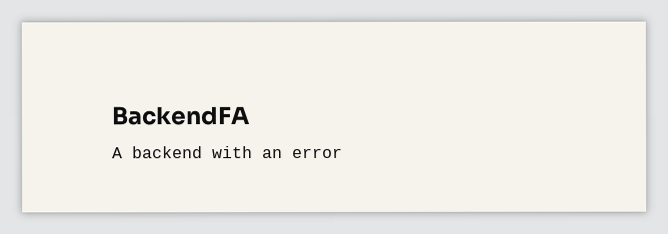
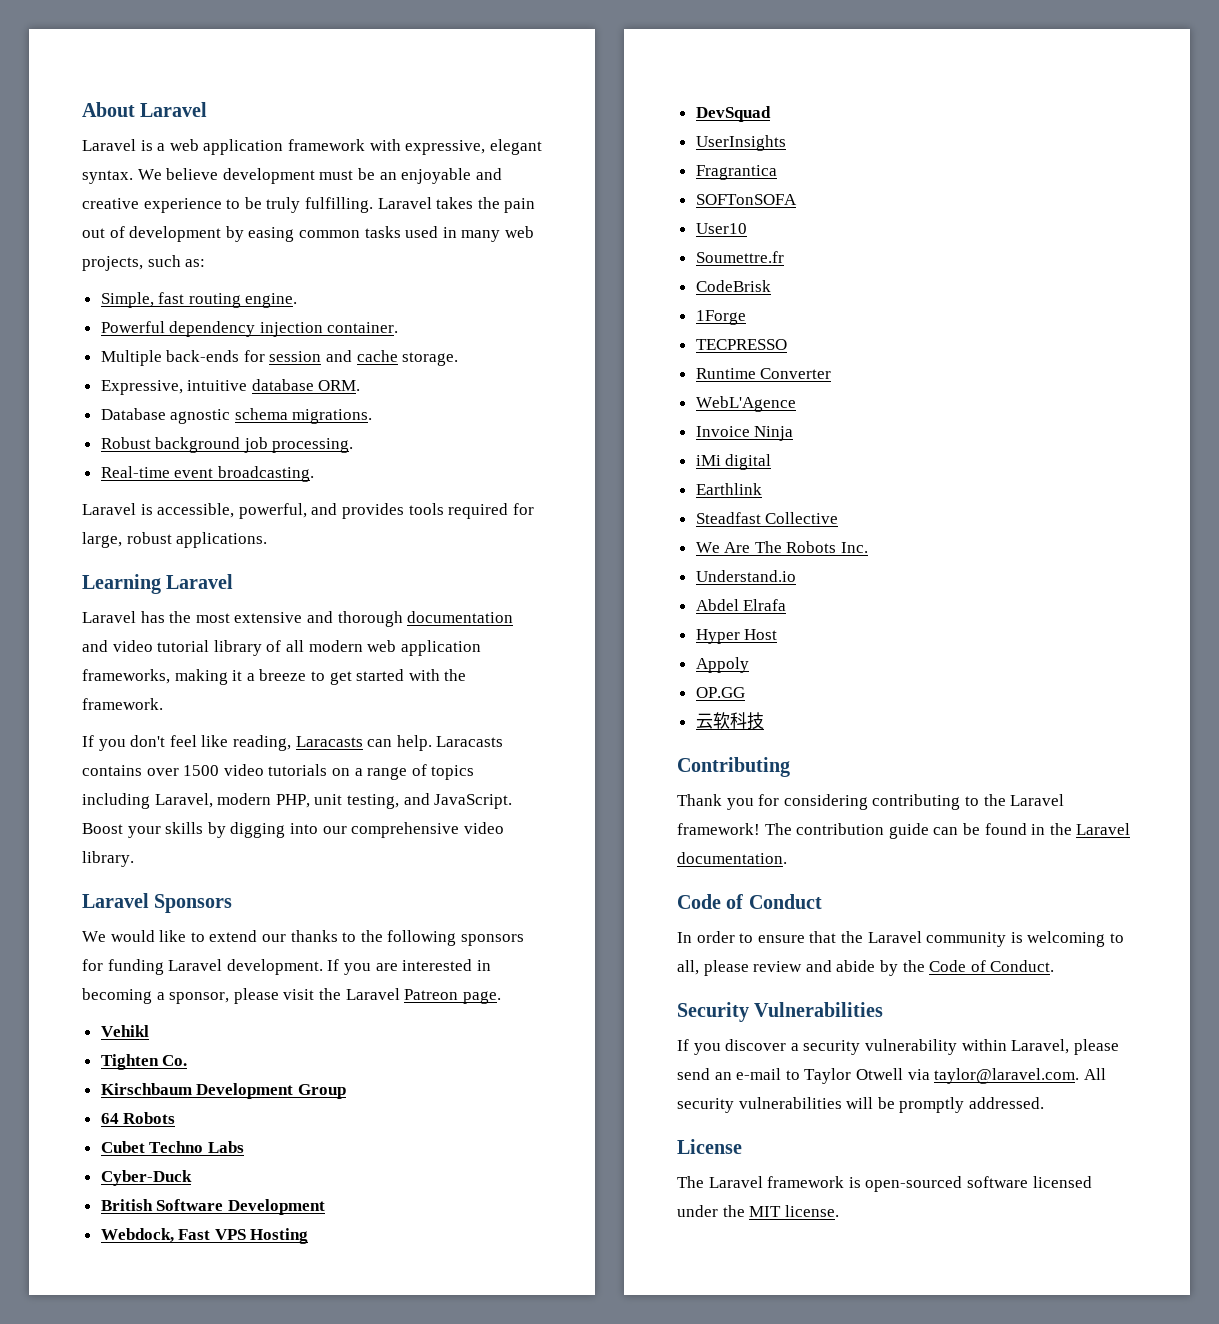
- BackendFA
- A backend with an error
+ About Laravel
+ Laravel is a web application framework with expressive, elegant syntax. We believe development must be an enjoyable and creative experience to be truly fulfilling. Laravel takes the pain out of development by easing common tasks used in many web projects, such as:
+ Simple, fast routing engine.
+ Powerful dependency injection container.
+ Multiple back-ends for session and cache storage.
+ Expressive, intuitive database ORM.
+ Database agnostic schema migrations.
+ Robust background job processing.
+ Real-time event broadcasting.
+ Laravel is accessible, powerful, and provides tools required for large, robust applications.
+ Learning Laravel
+ Laravel has the most extensive and thorough documentation and video tutorial library of all modern web application frameworks, making it a breeze to get started with the framework.
+ If you don't feel like reading, Laracasts can help. Laracasts contains over 1500 video tutorials on a range of topics including Laravel, modern PHP, unit testing, and JavaScript. Boost your skills by digging into our comprehensive video library.
+ Laravel Sponsors
+ We would like to extend our thanks to the following sponsors for funding Laravel development. If you are interested in becoming a sponsor, please visit the Laravel Patreon page.
+ Vehikl
+ Tighten Co.
+ Kirschbaum Development Group
+ 64 Robots
+ Cubet Techno Labs
+ Cyber-Duck
+ British Software Development
+ Webdock, Fast VPS Hosting
+ DevSquad
+ UserInsights
+ Fragrantica
+ SOFTonSOFA
+ User10
+ Soumettre.fr
+ CodeBrisk
+ 1Forge
+ TECPRESSO
+ Runtime Converter
+ WebL'Agence
+ Invoice Ninja
+ iMi digital
+ Earthlink
+ Steadfast Collective
+ We Are The Robots Inc.
+ Understand.io
+ Abdel Elrafa
+ Hyper Host
+ Appoly
+ OP.GG
+ 云软科技
+ Contributing
+ Thank you for considering contributing to the Laravel framework! The contribution guide can be found in the Laravel documentation.
+ Code of Conduct
+ In order to ensure that the Laravel community is welcoming to all, please review and abide by the Code of Conduct.
+ Security Vulnerabilities
+ If you discover a security vulnerability within Laravel, please send an e-mail to Taylor Otwell via taylor@laravel.com. All security vulnerabilities will be promptly addressed.
+ License
+ The Laravel framework is open-sourced software licensed under the MIT license.

